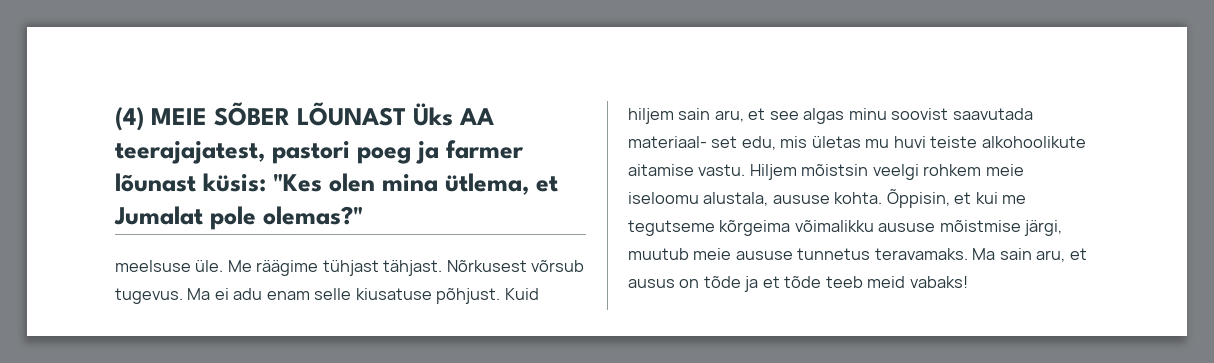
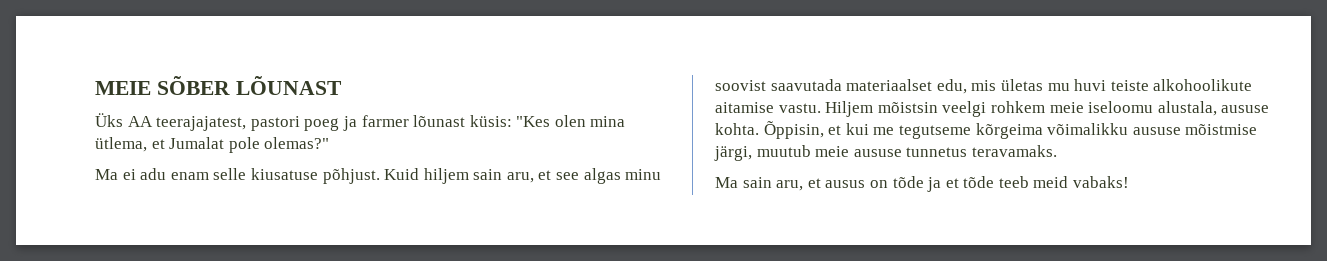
- (4) MEIE SÕBER LÕUNAST Üks AA teerajajatest, pastori poeg ja farmer lõunast küsis: "Kes olen mina ütlema, et Jumalat pole olemas?"
+ MEIE SÕBER LÕUNAST
+ Üks AA teerajajatest, pastori poeg ja farmer lõunast küsis: "Kes olen mina ütlema, et Jumalat pole olemas?"
- meelsuse üle. Me räägime tühjast tähjast. Nõrkusest võrsub tugevus.
- Kuid hiljem sain aru, et see algas minu soovist saavutada materiaal- set edu, mis ületas mu huvi teiste alkohoolikute aitamise vastu.
+ Kuid hiljem sain aru, et see algas minu soovist saavutada materiaalset edu, mis ületas mu huvi teiste alkohoolikute aitamise vastu.
- Õppisin, et kui me tegutseme kõrgeima võimalikku aususe mõistmise järgi, muutub meie aususe tunnetus teravamaks. Ma sain aru, et ausus on tõde ja et tõde teeb meid vabaks!
+ Õppisin, et kui me tegutseme kõrgeima võimalikku aususe mõistmise järgi, muutub meie aususe tunnetus teravamaks.
+ Ma sain aru, et ausus on tõde ja et tõde teeb meid vabaks!

